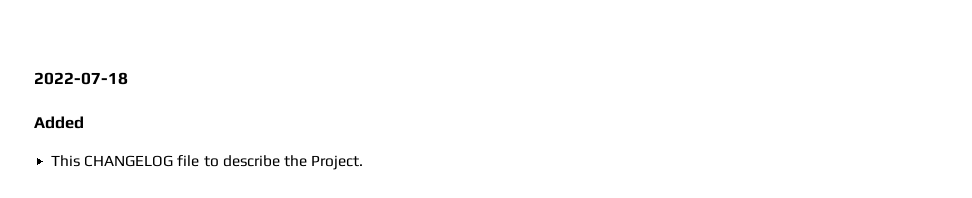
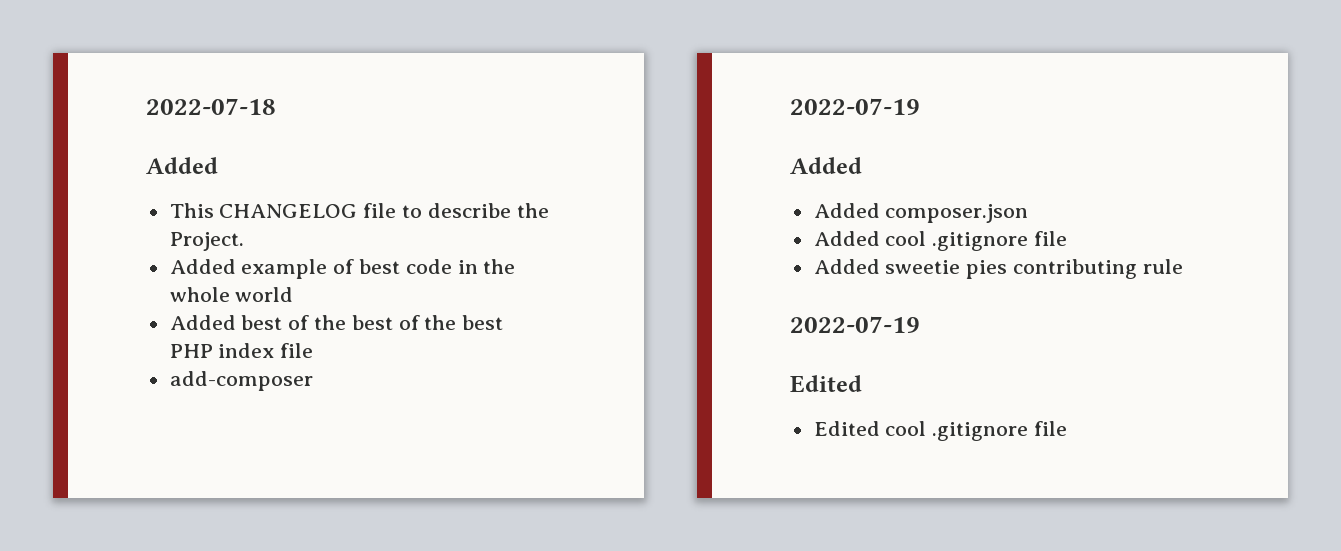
+ Added example of best code in the whole world
+ Added best of the best of the best PHP index file
+ add-composer
+ 2022-07-19
+ Added
+ Added composer.json
+ Added cool .gitignore file
+ Added sweetie pies contributing rule
+ 2022-07-19
+ Edited
+ Edited cool .gitignore file

